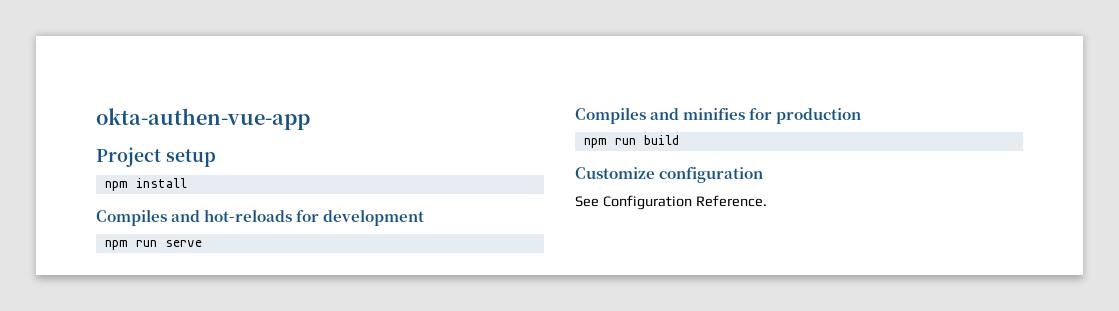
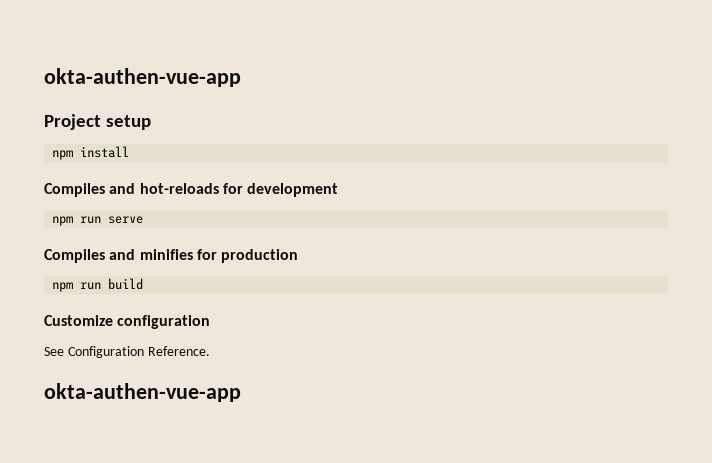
  See Configuration Reference.
+ okta-authen-vue-app

